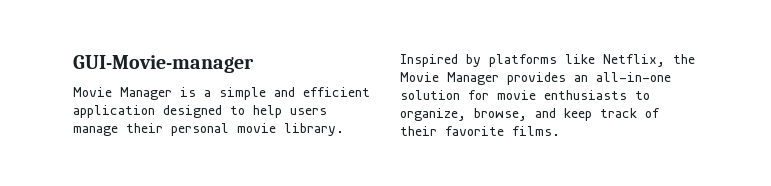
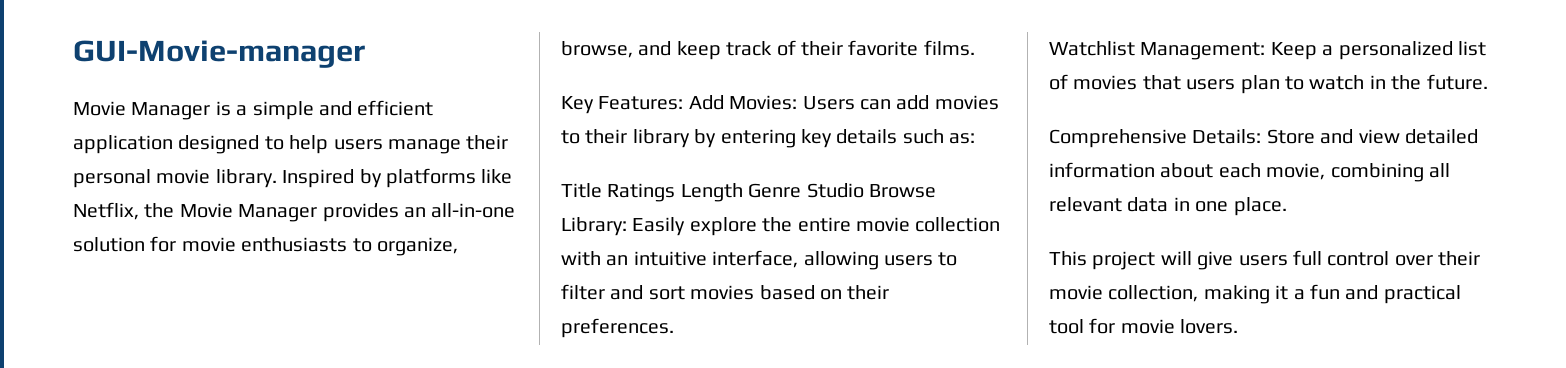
+ Key Features: Add Movies: Users can add movies to their library by entering key details such as:
+ Title Ratings Length Genre Studio Browse Library: Easily explore the entire movie collection with an intuitive interface, allowing users to filter and sort movies based on their preferences.
+ Watchlist Management: Keep a personalized list of movies that users plan to watch in the future.
+ Comprehensive Details: Store and view detailed information about each movie, combining all relevant data in one place.
+ This project will give users full control over their movie collection, making it a fun and practical tool for movie lovers.

